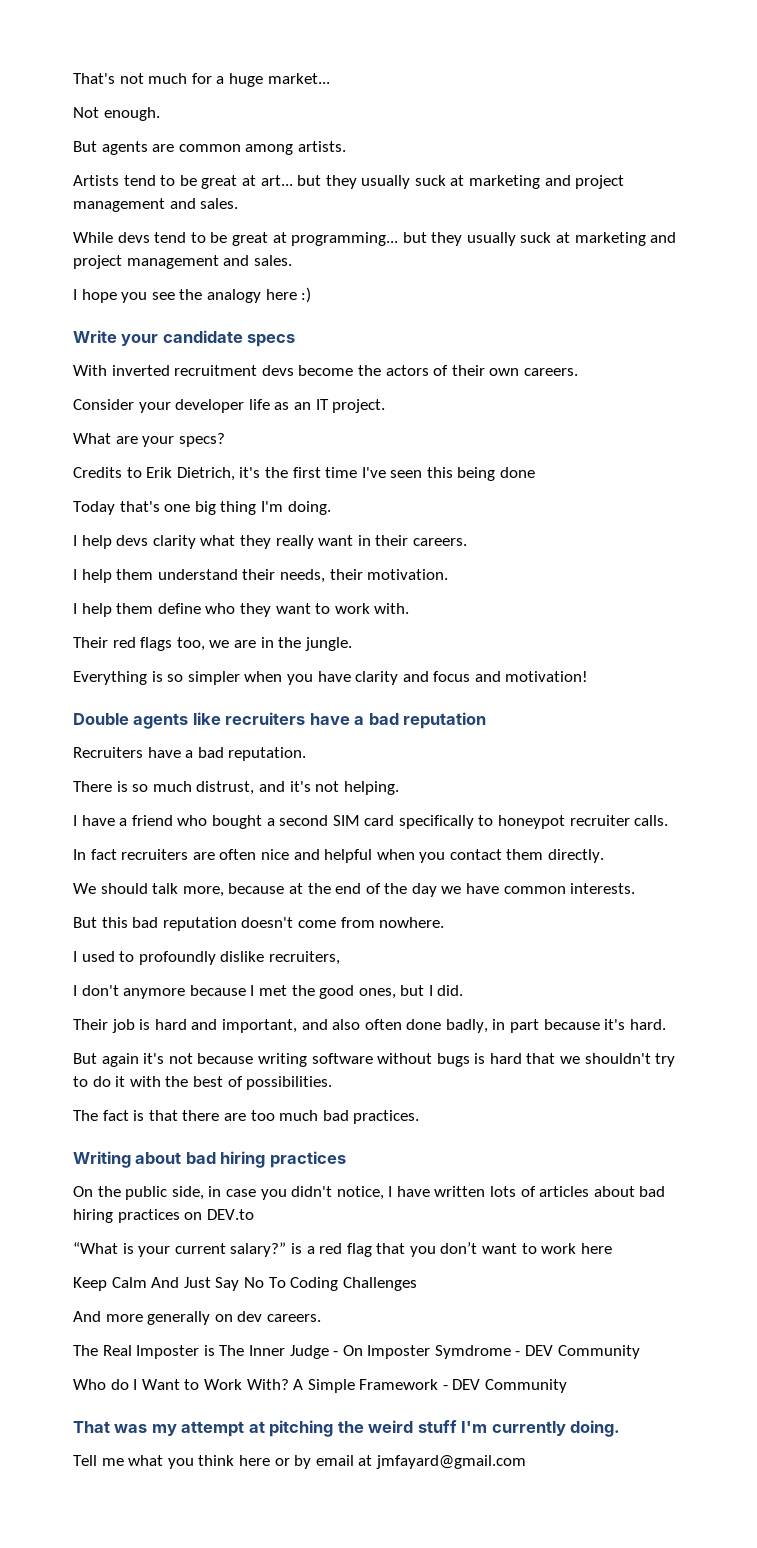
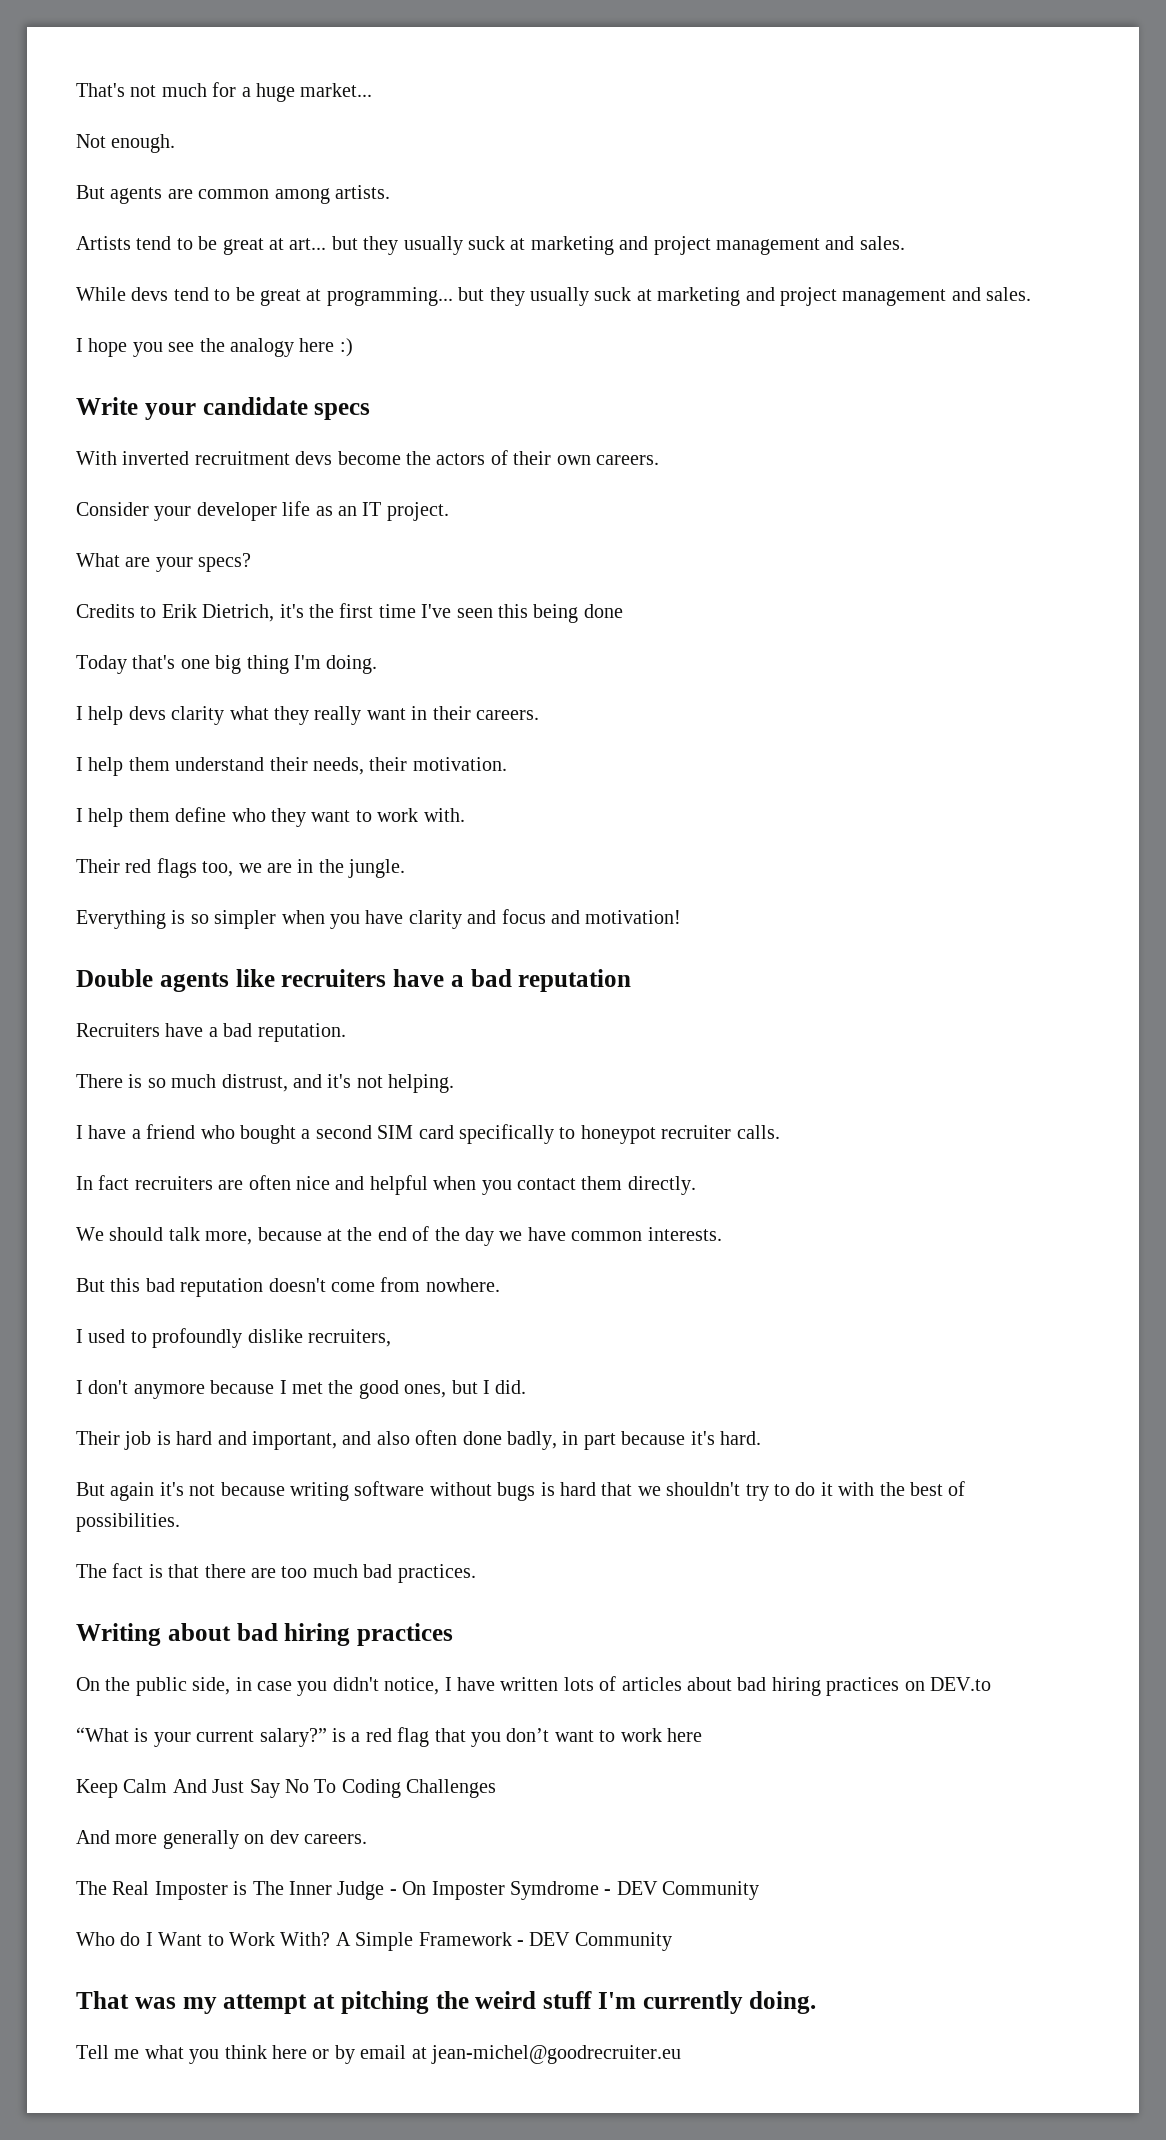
- Tell me what you think here or by email at jmfayard@gmail.com
+ Tell me what you think here or by email at jean-michel@goodrecruiter.eu

